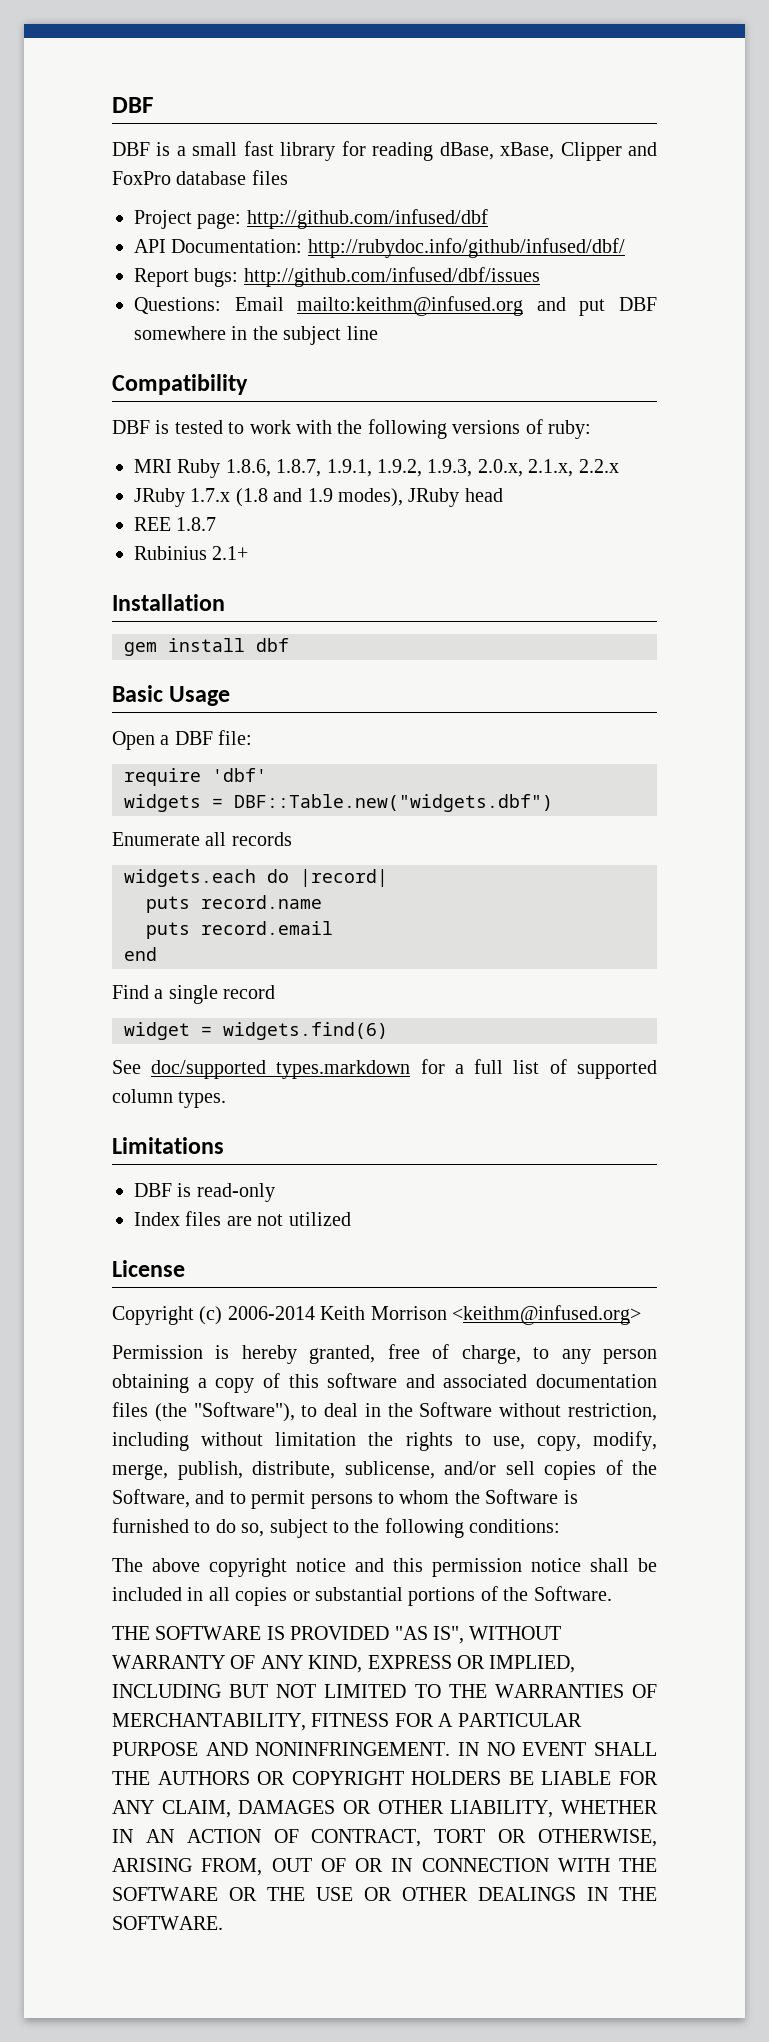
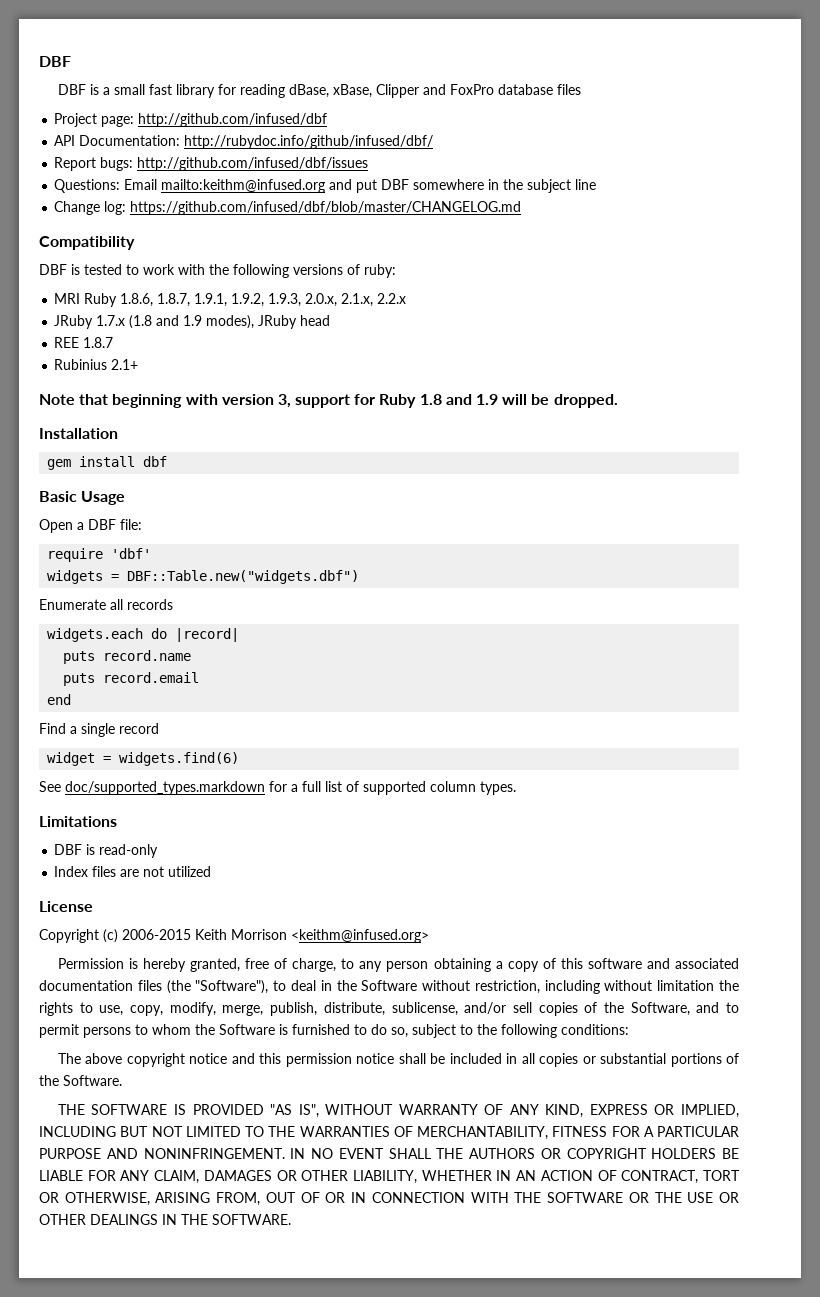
+ Change log: https://github.com/infused/dbf/blob/master/CHANGELOG.md
+ Note that beginning with version 3, support for Ruby 1.8 and 1.9 will be dropped.
- Copyright (c) 2006-2014 Keith Morrison <keithm@infused.org>
+ Copyright (c) 2006-2015 Keith Morrison <keithm@infused.org>

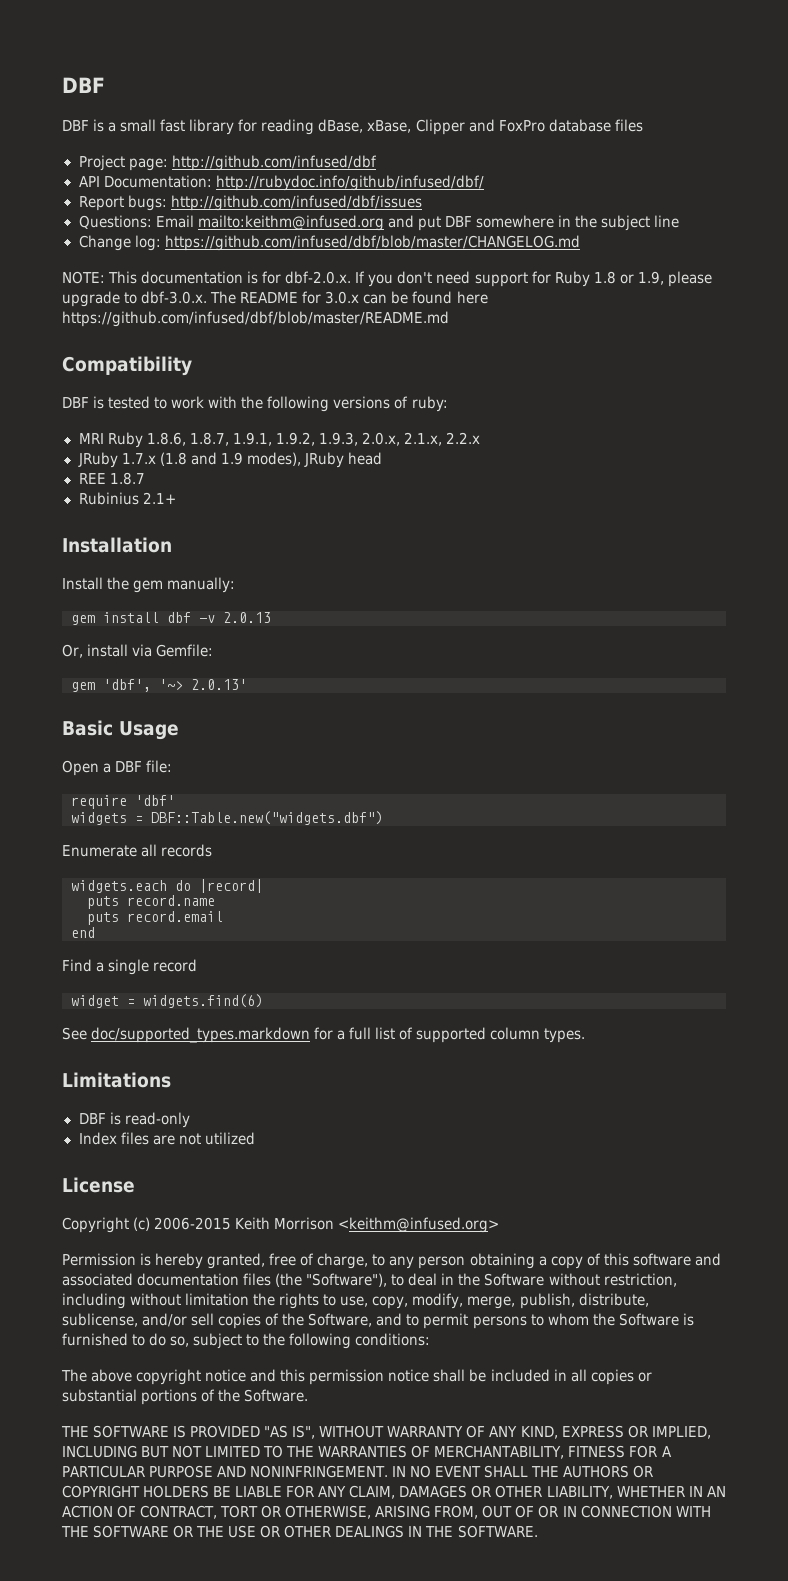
+ NOTE: This documentation is for dbf-2.0.x. If you don't need support for Ruby 1.8 or 1.9, please upgrade to dbf-3.0.x. The README for 3.0.x can be found here https://github.com/infused/dbf/blob/master/README.md
- Note that beginning with version 3, support for Ruby 1.8 and 1.9 will be dropped.
  Installation
- gem install dbf
+ Install the gem manually:
+ gem install dbf -v 2.0.13
+ Or, install via Gemfile:
+ gem 'dbf', '~> 2.0.13'

